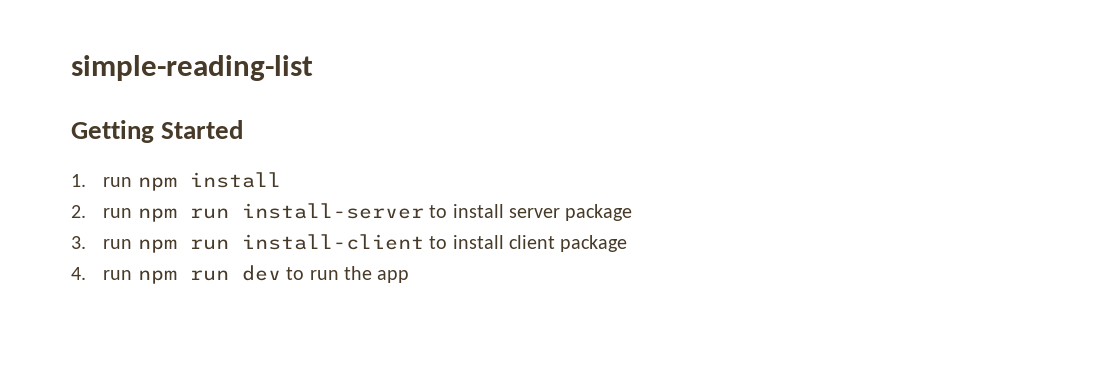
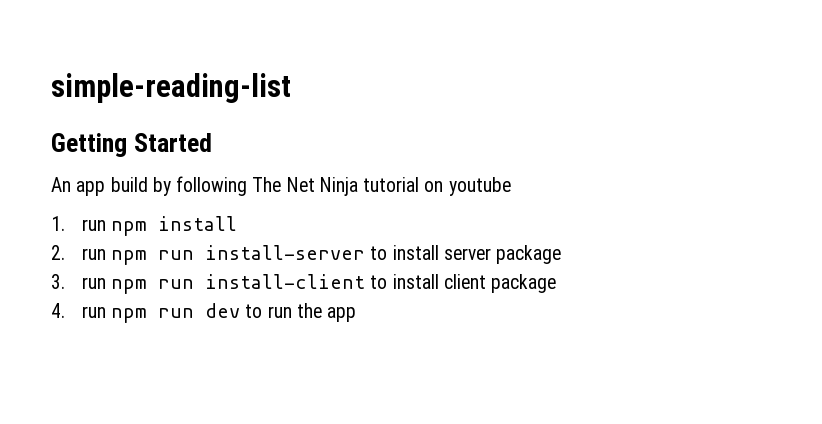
+ An app build by following The Net Ninja tutorial on youtube

